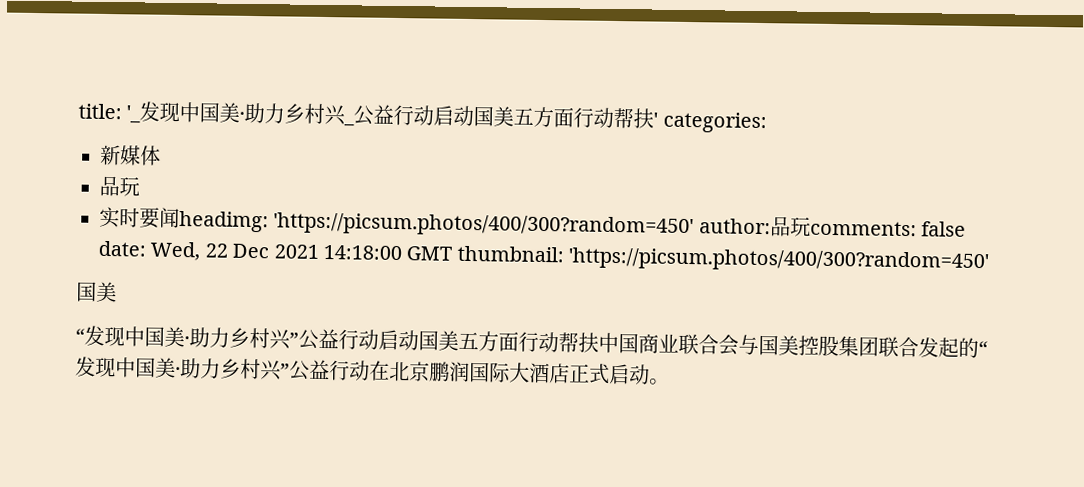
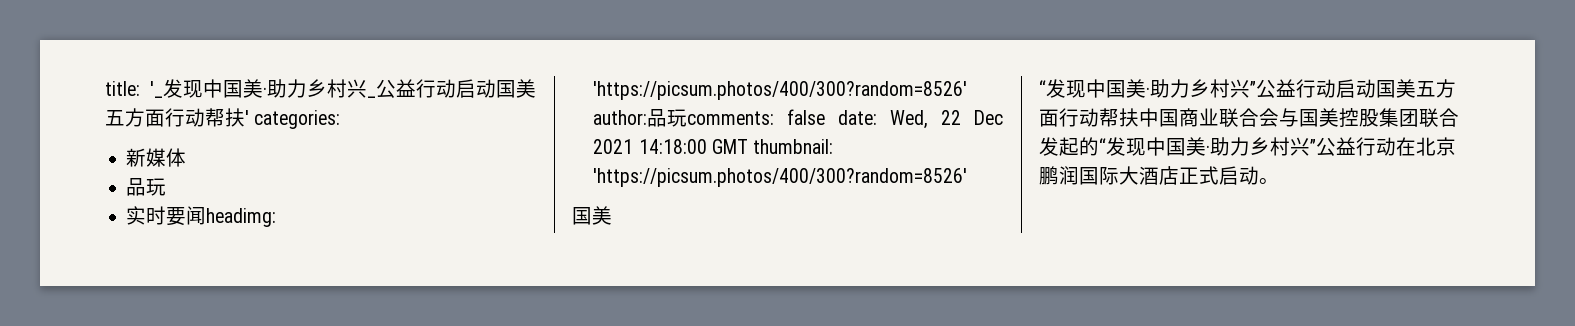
- 实时要闻headimg: 'https://picsum.photos/400/300?random=450' author:品玩comments: false date: Wed, 22 Dec 2021 14:18:00 GMT thumbnail: 'https://picsum.photos/400/300?random=450'
+ 实时要闻headimg: 'https://picsum.photos/400/300?random=8526' author:品玩comments: false date: Wed, 22 Dec 2021 14:18:00 GMT thumbnail: 'https://picsum.photos/400/300?random=8526'

